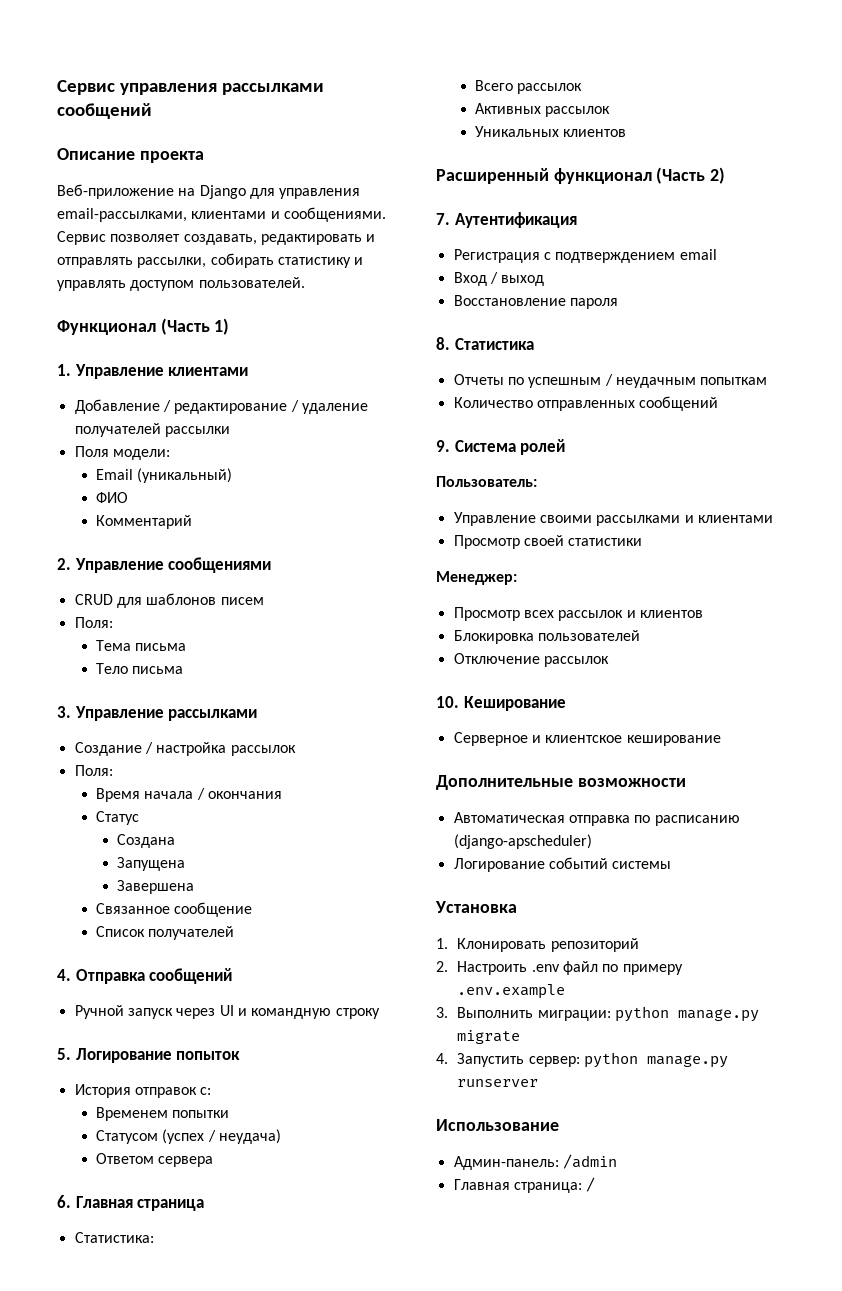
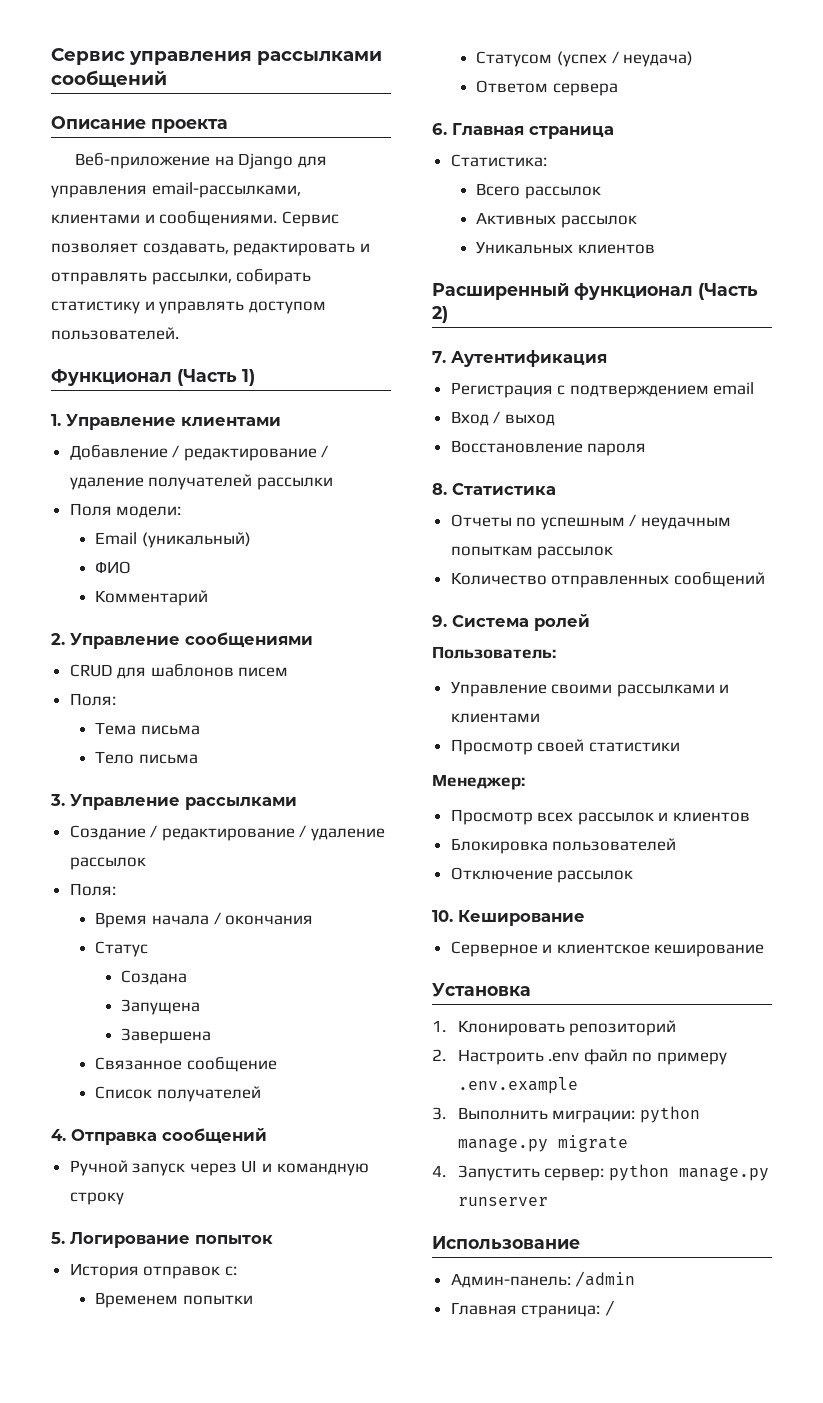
- Создание / настройка рассылок
+ Создание / редактирование / удаление рассылок
- Отчеты по успешным / неудачным попыткам
+ Отчеты по успешным / неудачным попыткам рассылок
- Дополнительные возможности
- Автоматическая отправка по расписанию (django-apscheduler)
- Логирование событий системы

